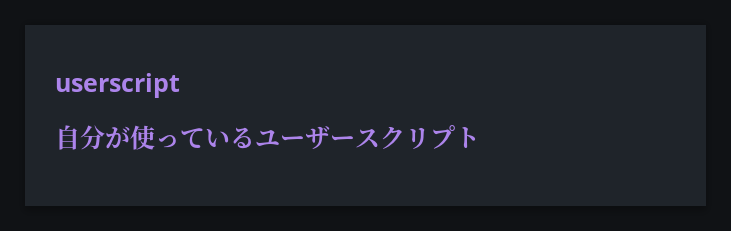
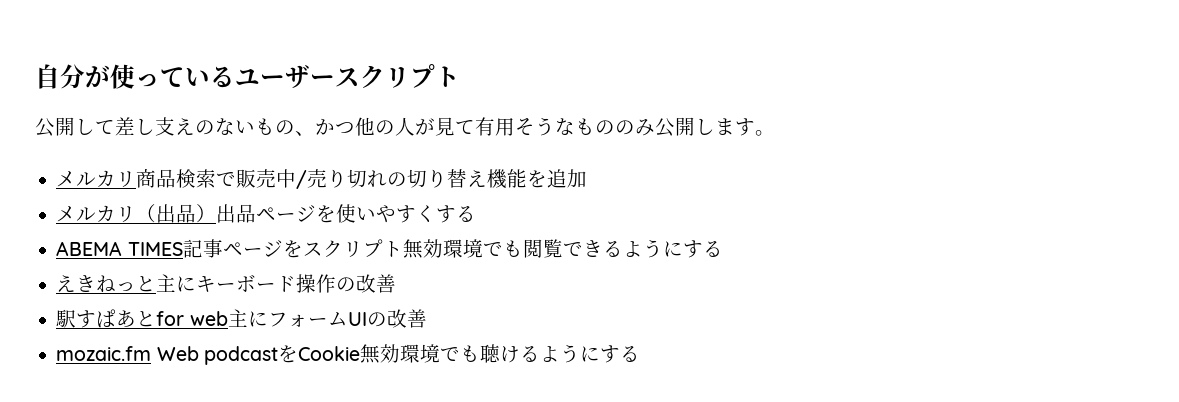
- userscript
+ 公開して差し支えのないもの、かつ他の人が見て有用そうなもののみ公開します。
+ メルカリ商品検索で販売中/売り切れの切り替え機能を追加
+ メルカリ（出品）出品ページを使いやすくする
+ ABEMA TIMES記事ページをスクリプト無効環境でも閲覧できるようにする
+ えきねっと主にキーボード操作の改善
+ 駅すぱあとfor web主にフォームUIの改善
+ mozaic.fm Web podcastをCookie無効環境でも聴けるようにする

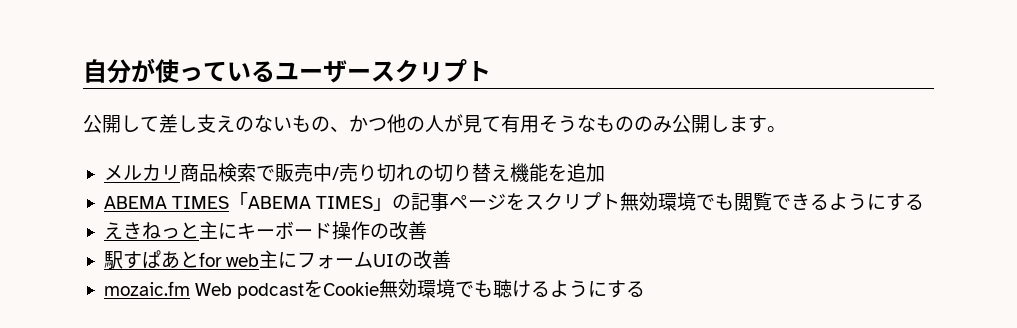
- メルカリ（出品）出品ページを使いやすくする
- ABEMA TIMES記事ページをスクリプト無効環境でも閲覧できるようにする
+ ABEMA TIMES「ABEMA TIMES」の記事ページをスクリプト無効環境でも閲覧できるようにする

